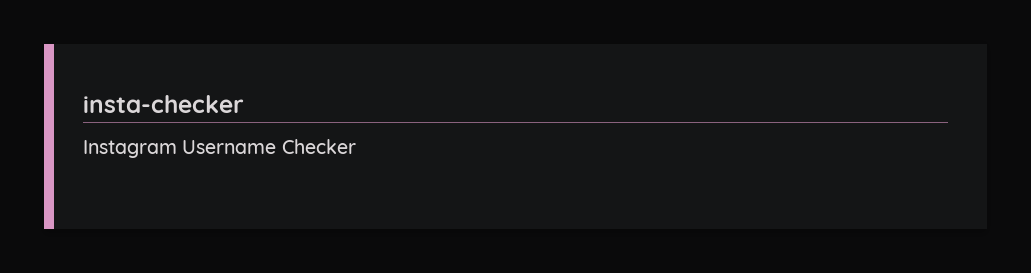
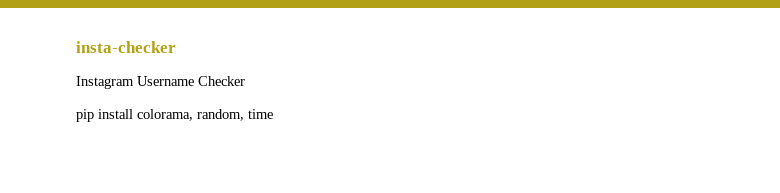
+ pip install colorama, random, time

